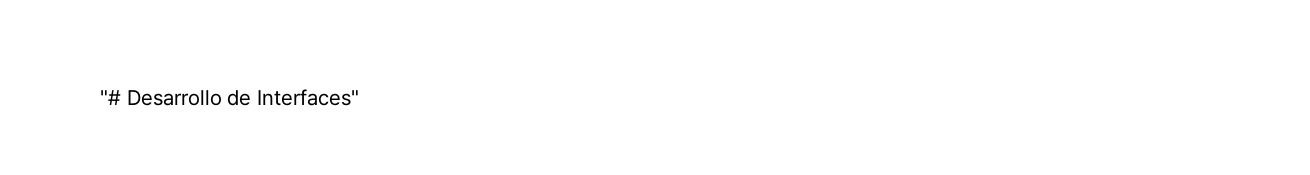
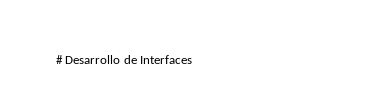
- "# Desarrollo de Interfaces"
+ # Desarrollo de Interfaces

